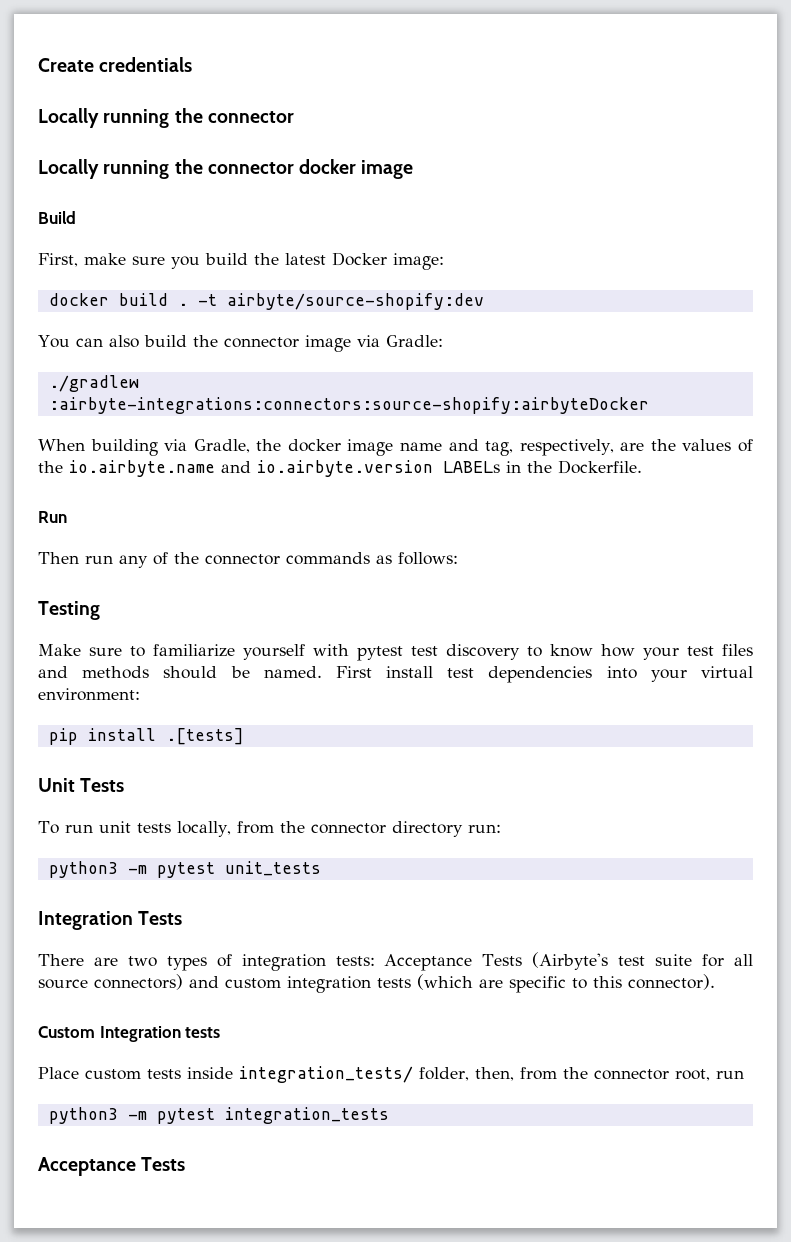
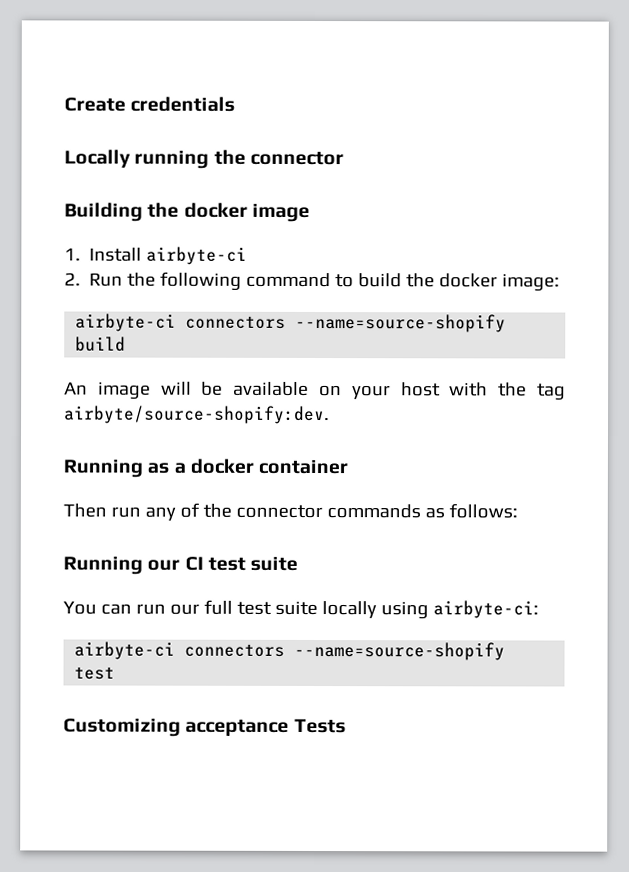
- Locally running the connector docker image
- Build
- First, make sure you build the latest Docker image:
- docker build . -t airbyte/source-shopify:dev
- You can also build the connector image via Gradle:
- ./gradlew :airbyte-integrations:connectors:source-shopify:airbyteDocker
- When building via Gradle, the docker image name and tag, respectively, are the values of the io.airbyte.name and io.airbyte.version LABELs in the Dockerfile.
- Run
+ Building the docker image
+ 1. Install airbyte-ci
+ 2. Run the following command to build the docker image:
+ airbyte-ci connectors --name=source-shopify build
+ An image will be available on your host with the tag airbyte/source-shopify:dev.
+ Running as a docker container
- Testing
- Make sure to familiarize yourself with pytest test discovery to know how your test files and methods should be named. First install test dependencies into your virtual environment:
- pip install .[tests]
- Unit Tests
- To run unit tests locally, from the connector directory run:
- python3 -m pytest unit_tests
- Integration Tests
- There are two types of integration tests: Acceptance Tests (Airbyte's test suite for all source connectors) and custom integration tests (which are specific to this connector).
- Custom Integration tests
- Place custom tests inside integration_tests/ folder, then, from the connector root, run
- python3 -m pytest integration_tests
- Acceptance Tests
+ Running our CI test suite
+ You can run our full test suite locally using airbyte-ci:
+ airbyte-ci connectors --name=source-shopify test
+ Customizing acceptance Tests

